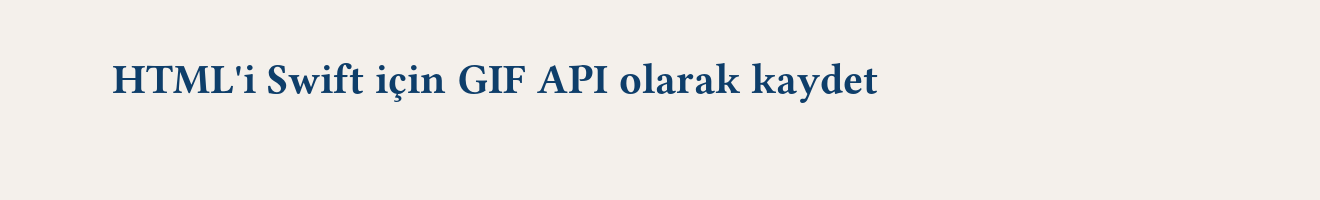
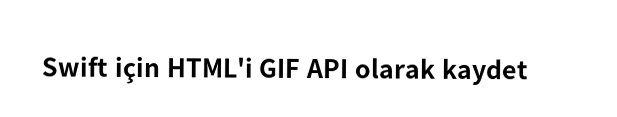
- HTML'i Swift için GIF API olarak kaydet
+ Swift için HTML'i GIF API olarak kaydet

